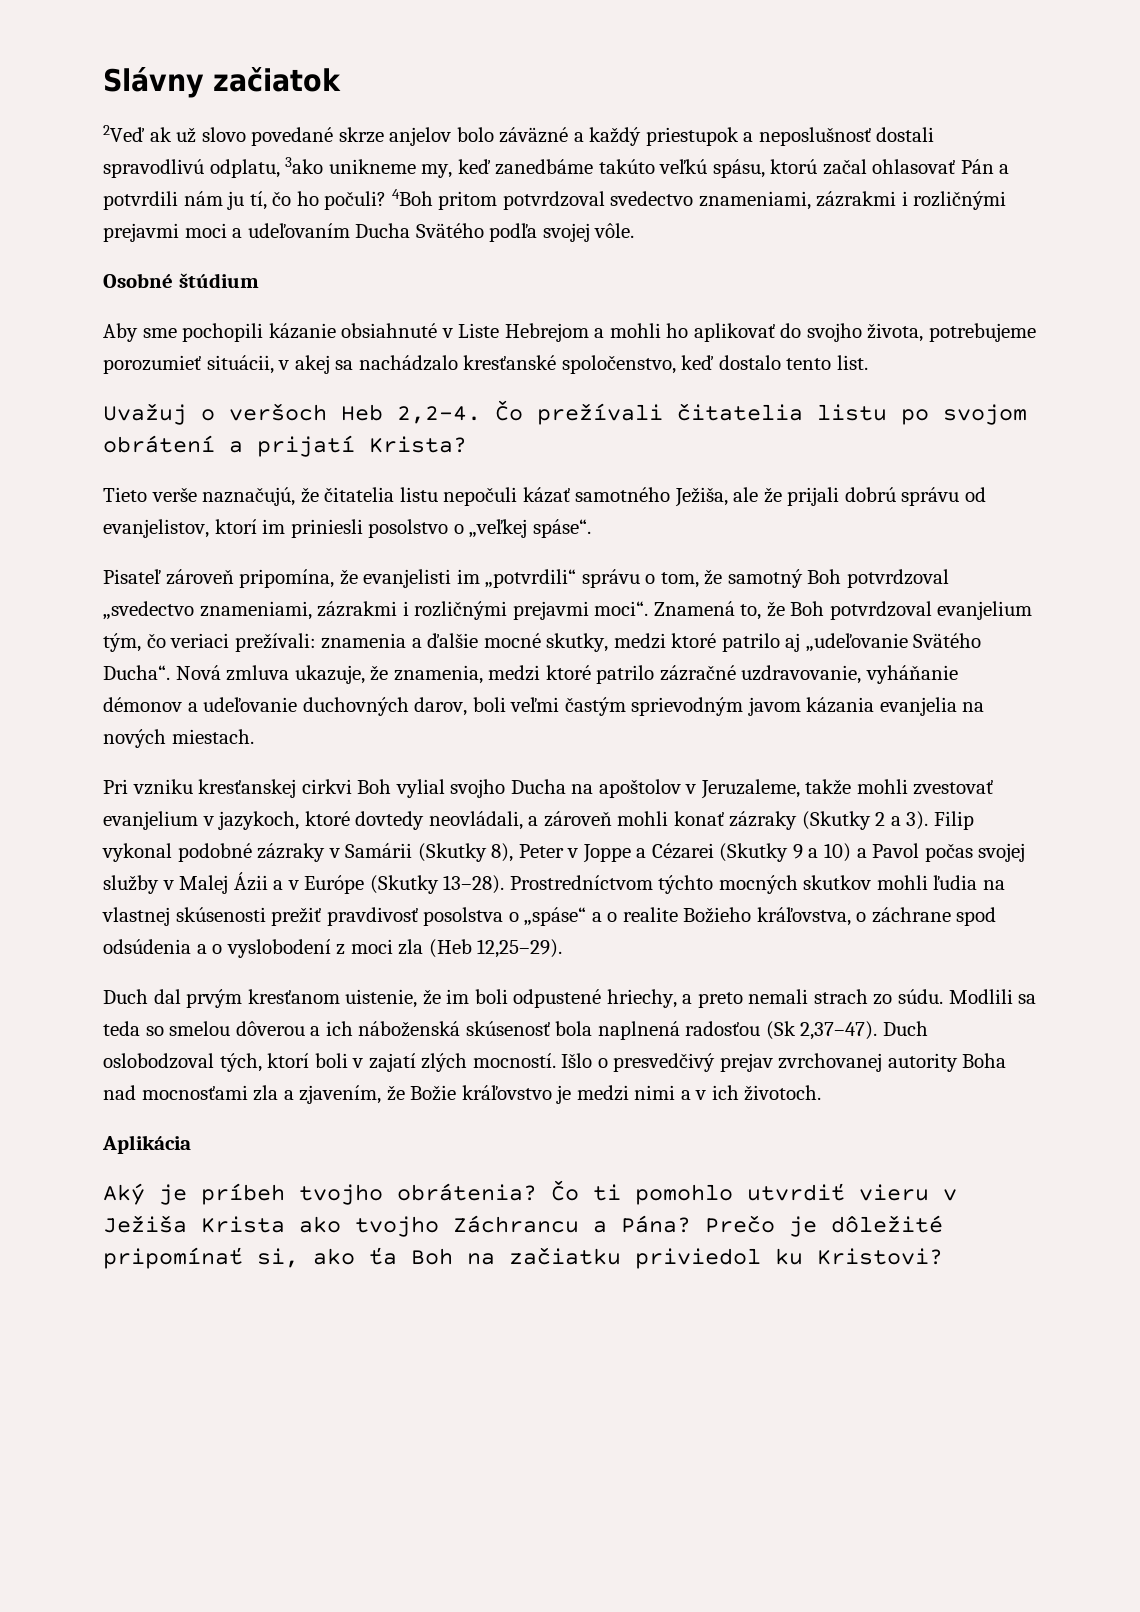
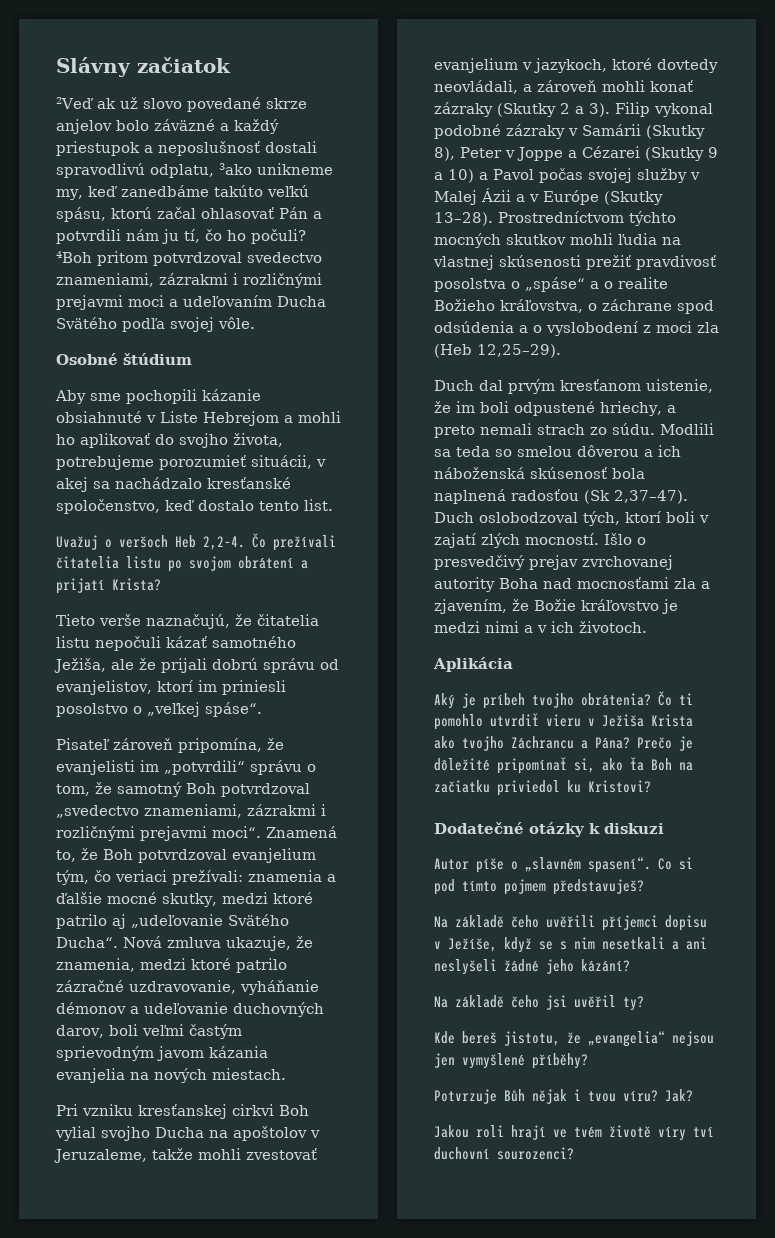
+ Dodatečné otázky k diskuzi
+ Autor píše o „slavném spasení“. Co si pod tímto pojmem představuješ?
+ Na základě čeho uvěřili příjemci dopisu v Ježíše, když se s nim nesetkali a ani neslyšeli žádné jeho kázání?
+ Na základě čeho jsi uvěřil ty?
+ Kde bereš jistotu, že „evangelia“ nejsou jen vymyšlené příběhy?
+ Potvrzuje Bůh nějak i tvou víru? Jak?
+ Jakou roli hrají ve tvém životě víry tví duchovní sourozenci?

